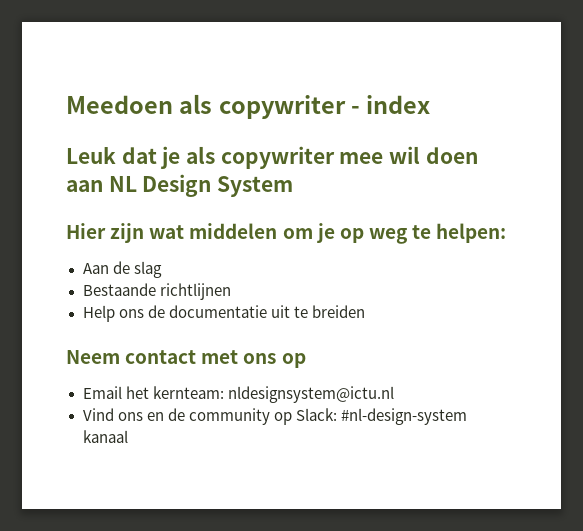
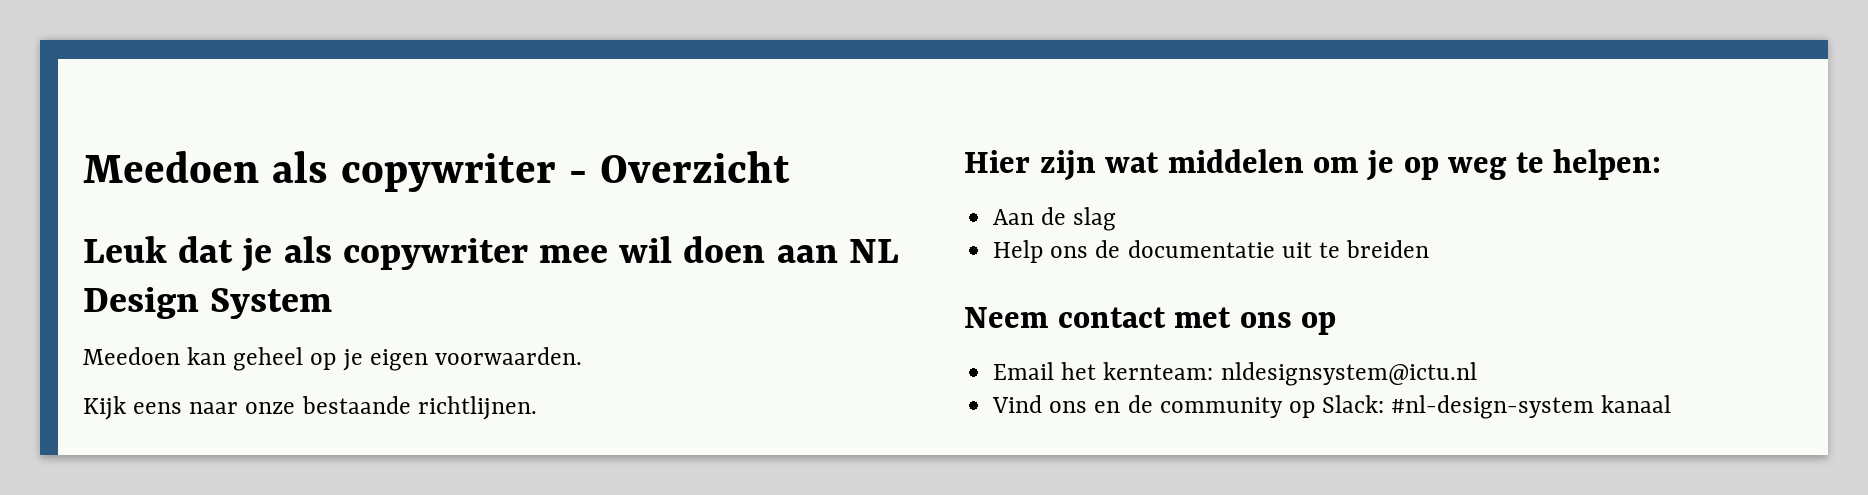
- Meedoen als copywriter - index
+ Meedoen als copywriter - Overzicht
+ Meedoen kan geheel op je eigen voorwaarden.
+ Kijk eens naar onze bestaande richtlijnen.
- Bestaande richtlijnen

